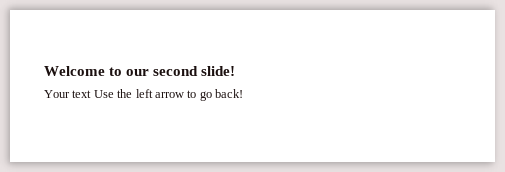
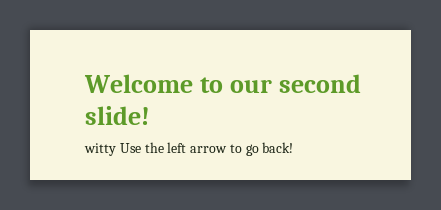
- Your text Use the left arrow to go back!
+ witty Use the left arrow to go back!

